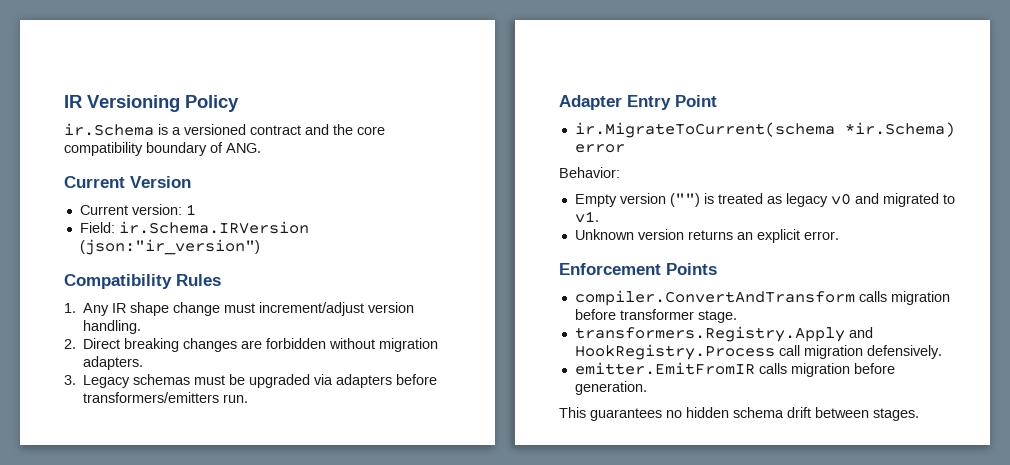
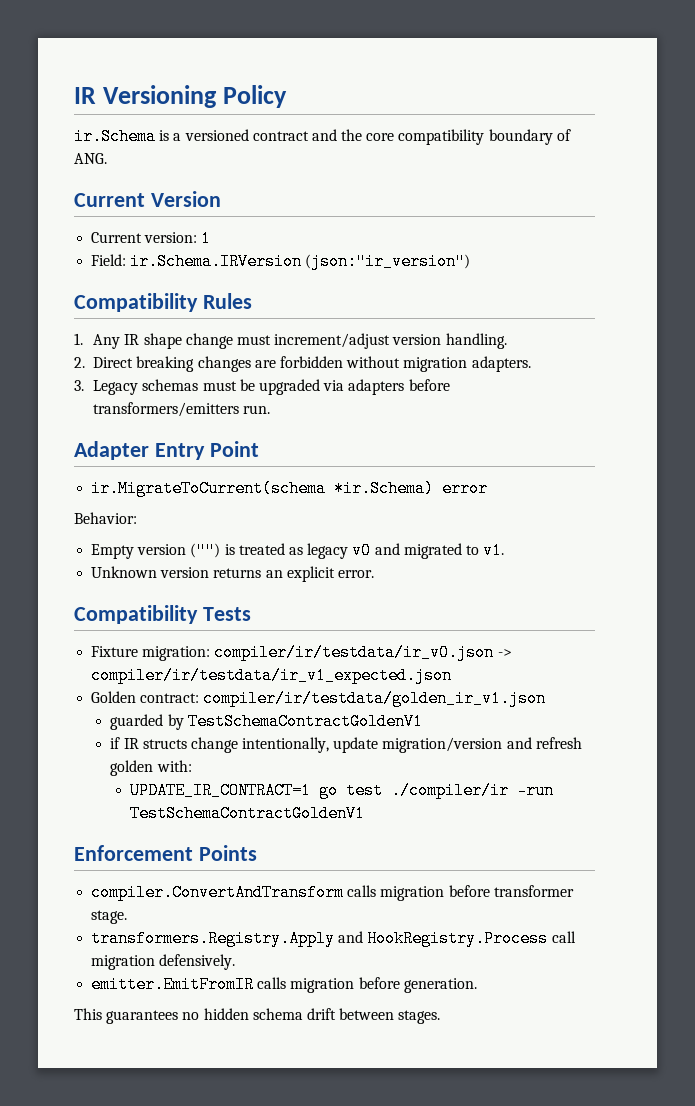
+ Compatibility Tests
+ Fixture migration: compiler/ir/testdata/ir_v0.json -> compiler/ir/testdata/ir_v1_expected.json
+ Golden contract: compiler/ir/testdata/golden_ir_v1.json
+ guarded by TestSchemaContractGoldenV1
+ if IR structs change intentionally, update migration/version and refresh golden with:
+ UPDATE_IR_CONTRACT=1 go test ./compiler/ir -run TestSchemaContractGoldenV1

